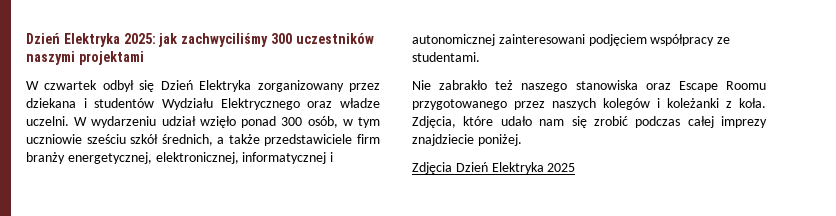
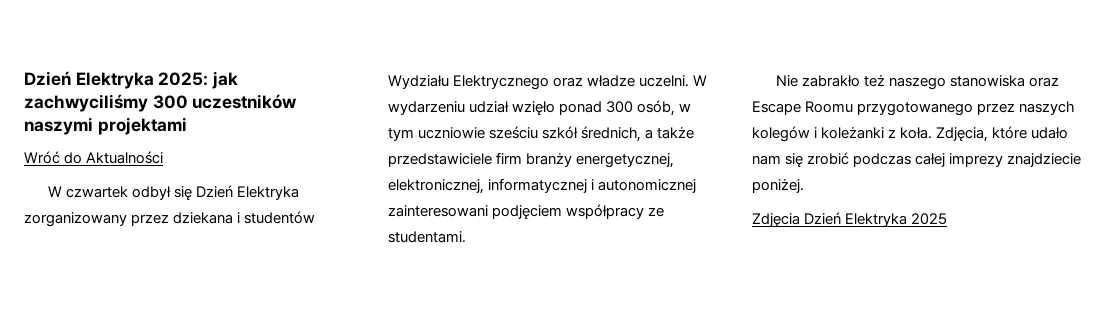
+ Wróć do Aktualności

